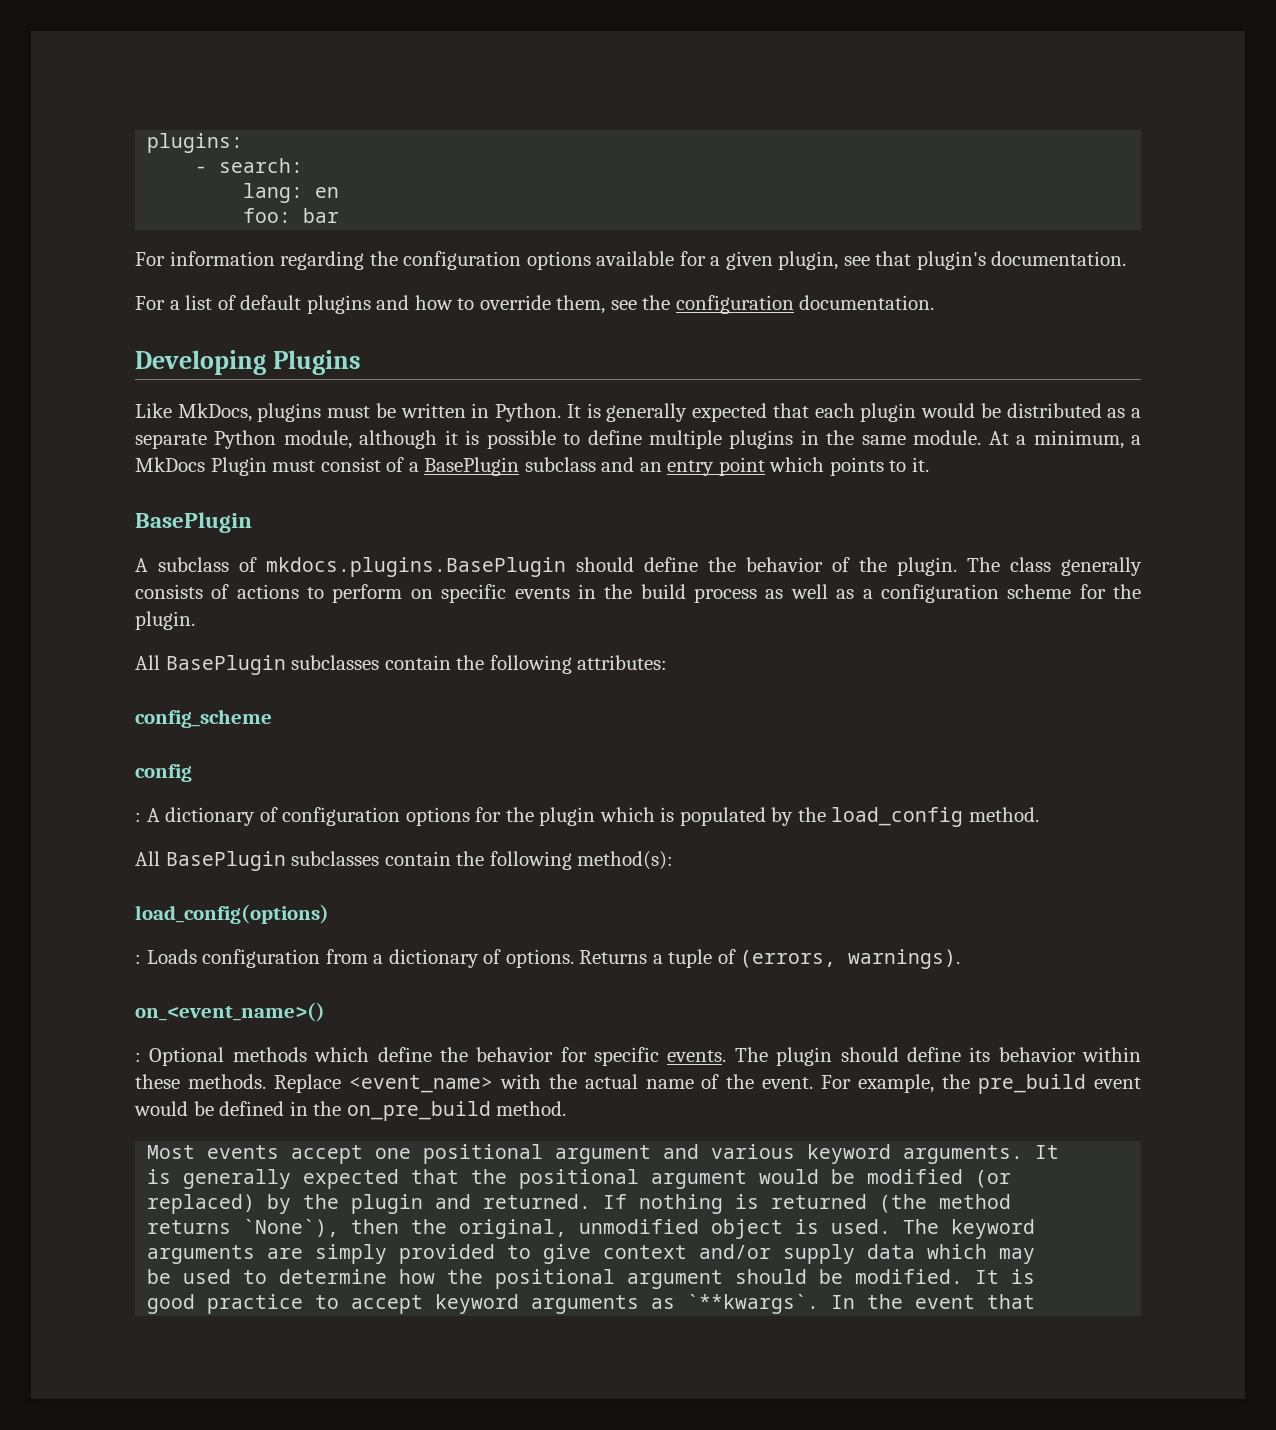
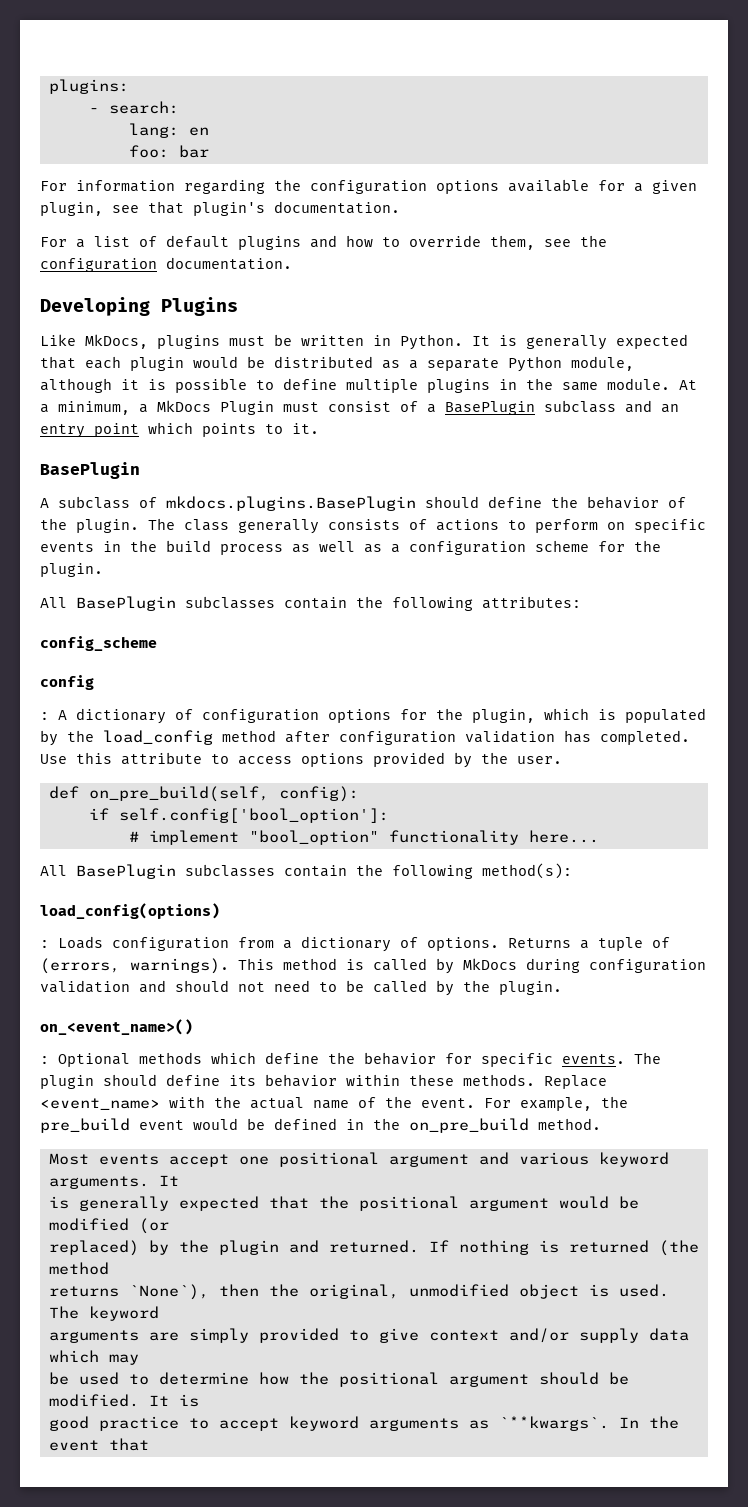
- : A dictionary of configuration options for the plugin which is populated by the load_config method.
+ : A dictionary of configuration options for the plugin, which is populated by the load_config method after configuration validation has completed. Use this attribute to access options provided by the user.
+ def on_pre_build(self, config):
+ if self.config['bool_option']:
+ # implement "bool_option" functionality here...
+ This method is called by MkDocs during configuration validation and should not need to be called by the plugin.

